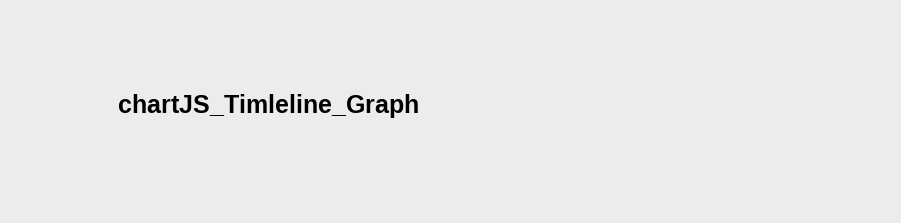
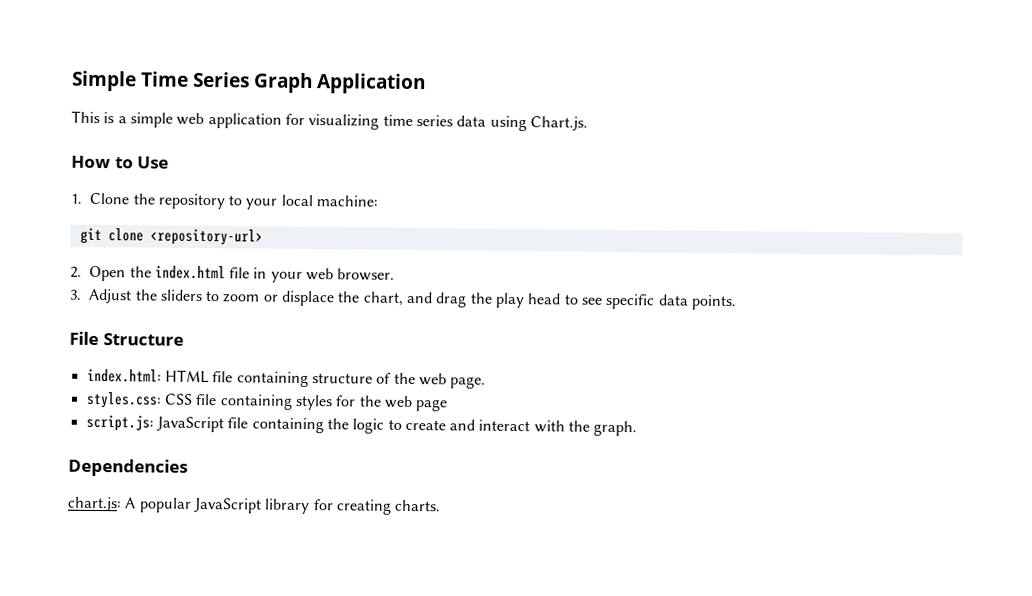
- chartJS_Timleline_Graph
+ Simple Time Series Graph Application
+ This is a simple web application for visualizing time series data using Chart.js.
+ How to Use
+ 1. Clone the repository to your local machine:
+ git clone <repository-url>
+ 2. Open the index.html file in your web browser.
+ 3. Adjust the sliders to zoom or displace the chart, and drag the play head to see specific data points.
+ File Structure
+ index.html: HTML file containing structure of the web page.
+ styles.css: CSS file containing styles for the web page
+ script.js: JavaScript file containing the logic to create and interact with the graph.
+ Dependencies
+ chart.js: A popular JavaScript library for creating charts.

